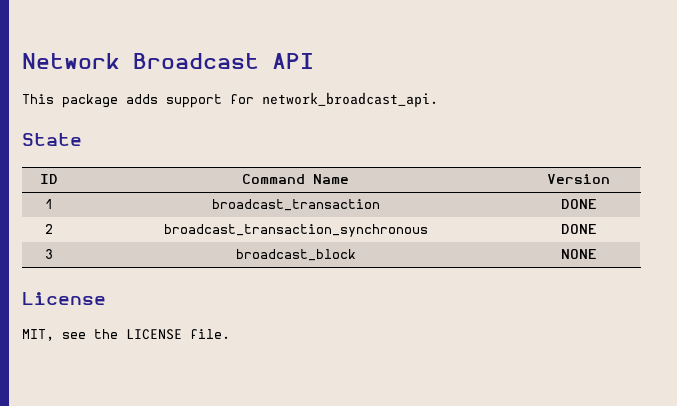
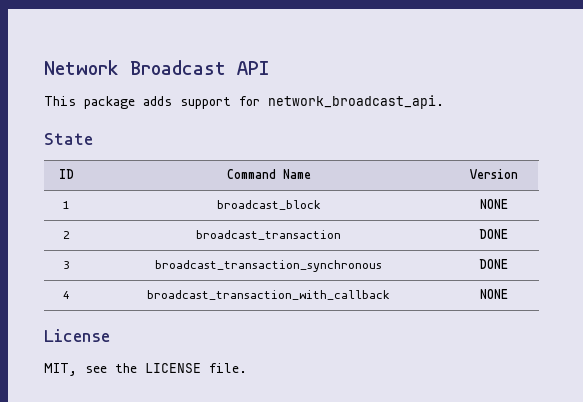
- 1 | broadcast_transaction | DONE
+ 1 | broadcast_block | NONE
+ 2 | broadcast_transaction | DONE
- 2 | broadcast_transaction_synchronous | DONE
+ 3 | broadcast_transaction_synchronous | DONE
- 3 | broadcast_block | NONE
+ 4 | broadcast_transaction_with_callback | NONE

